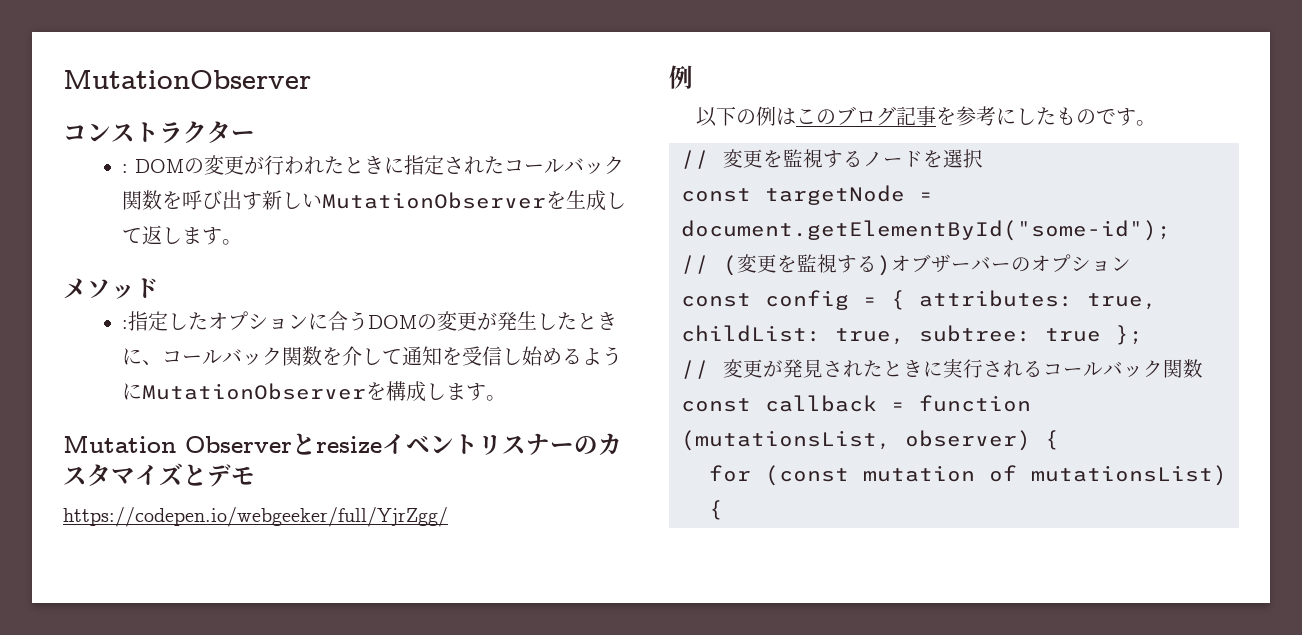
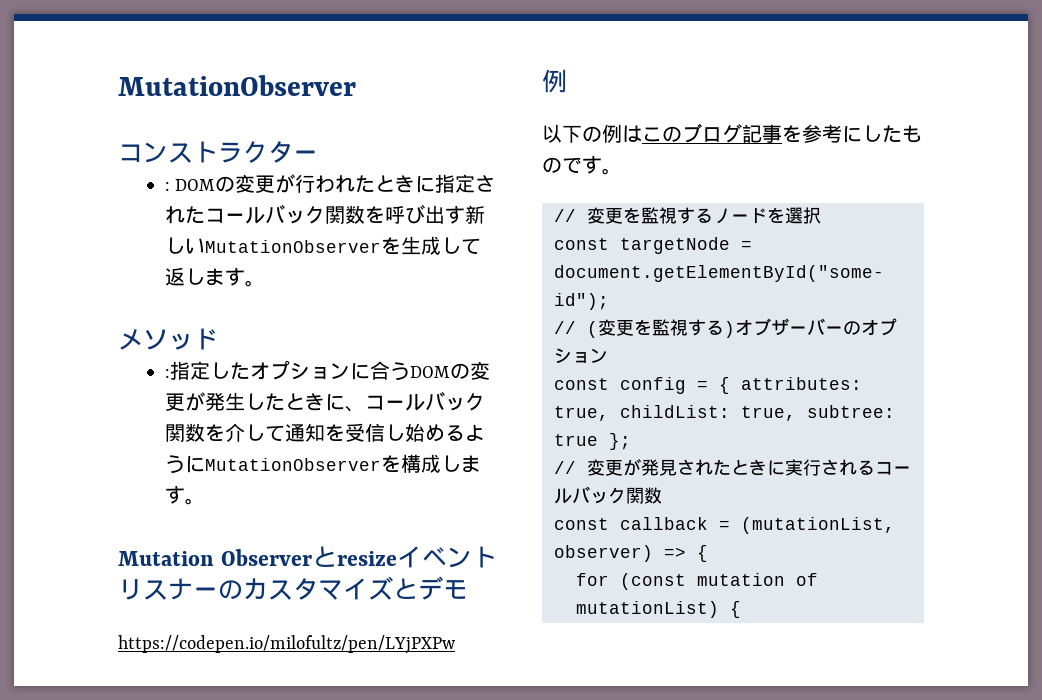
- https://codepen.io/webgeeker/full/YjrZgg/
+ https://codepen.io/milofultz/pen/LYjPXPw
- const callback = function (mutationsList, observer) {
+ const callback = (mutationList, observer) => {
- for (const mutation of mutationsList) {
+ for (const mutation of mutationList) {

